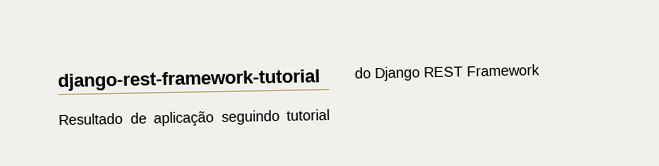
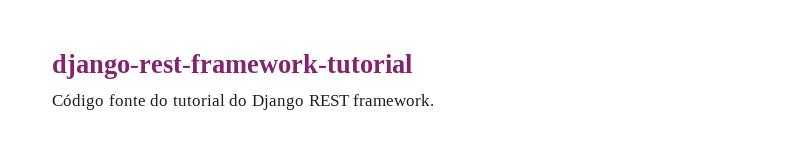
- Resultado de aplicação seguindo tutorial do Django REST Framework
+ Código fonte do tutorial do Django REST framework.

